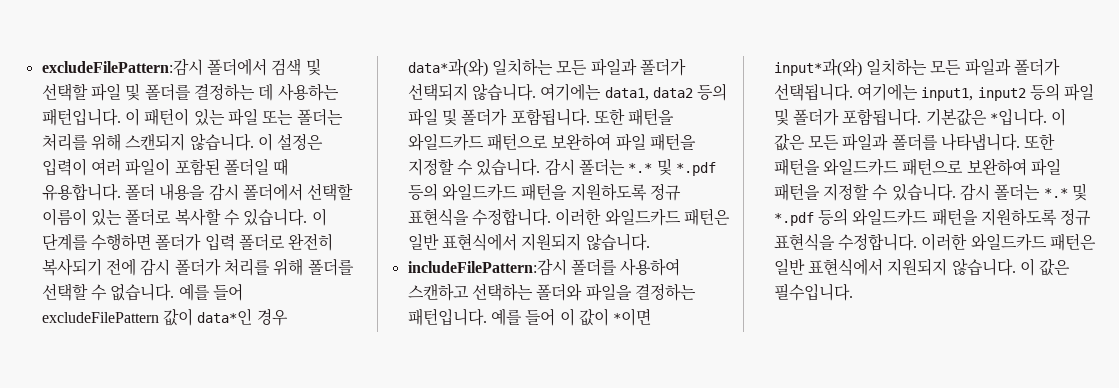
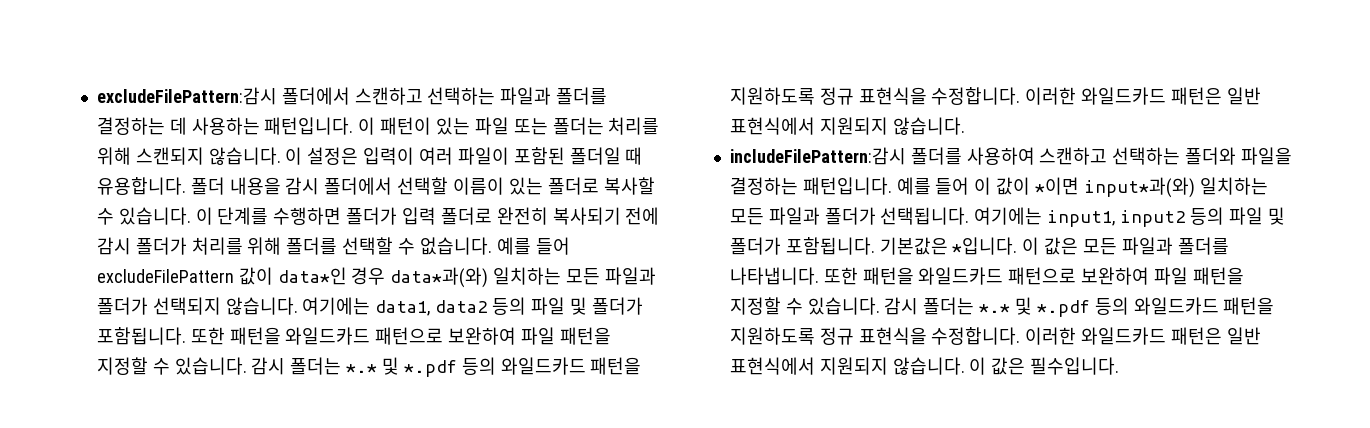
- excludeFilePattern:감시 폴더에서 검색 및 선택할 파일 및 폴더를 결정하는 데 사용하는 패턴입니다.
+ excludeFilePattern:감시 폴더에서 스캔하고 선택하는 파일과 폴더를 결정하는 데 사용하는 패턴입니다.

